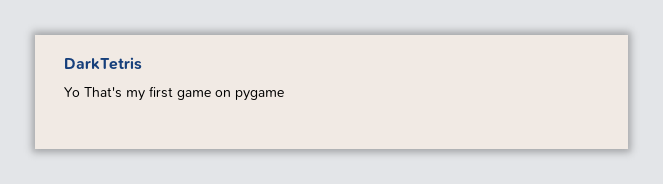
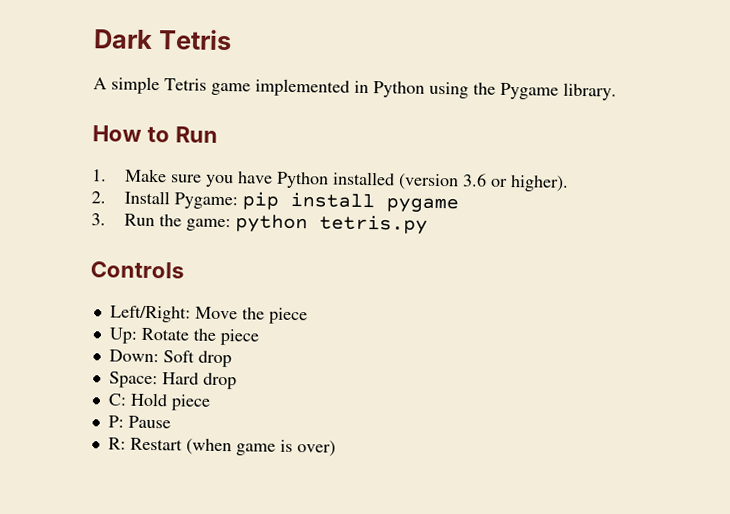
- DarkTetris
- Yo That's my first game on pygame
+ Dark Tetris
+ A simple Tetris game implemented in Python using the Pygame library.
+ How to Run
+ 1. Make sure you have Python installed (version 3.6 or higher).
+ 2. Install Pygame: pip install pygame
+ 3. Run the game: python tetris.py
+ Controls
+ Left/Right: Move the piece
+ Up: Rotate the piece
+ Down: Soft drop
+ Space: Hard drop
+ C: Hold piece
+ P: Pause
+ R: Restart (when game is over)

